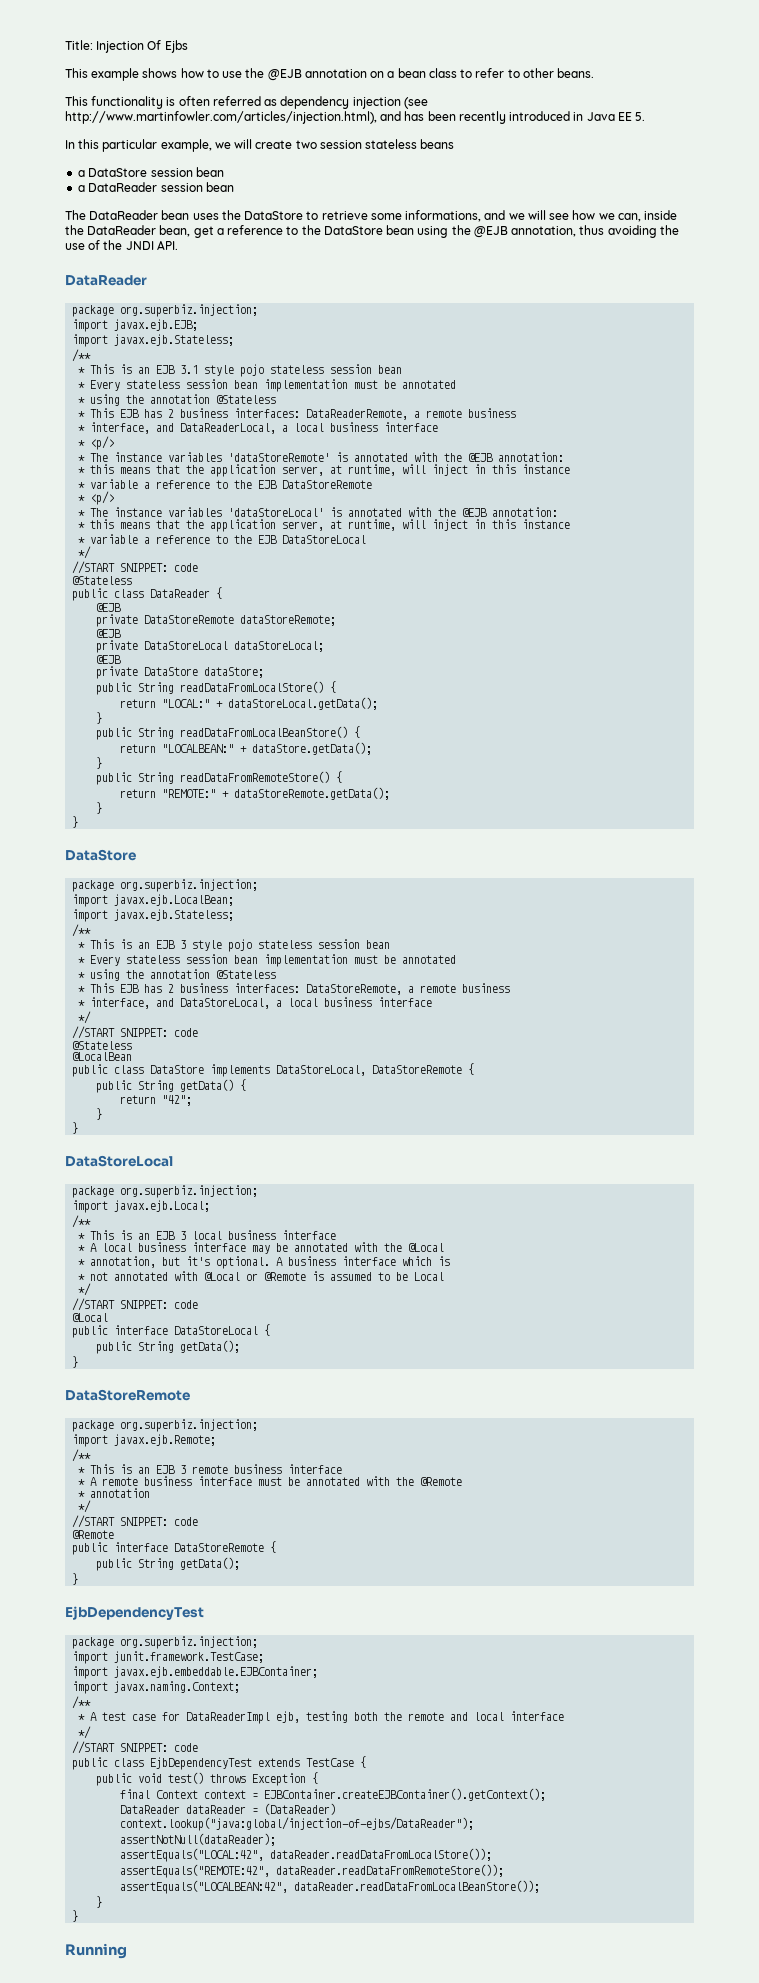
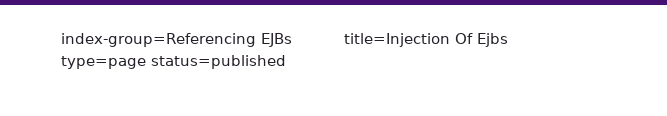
- Title: Injection Of Ejbs
- This example shows how to use the @EJB annotation on a bean class to refer to other beans.
- This functionality is often referred as dependency injection (see http://www.martinfowler.com/articles/injection.html), and has been recently introduced in Java EE 5.
- In this particular example, we will create two session stateless beans
- a DataStore session bean
- a DataReader session bean
- The DataReader bean uses the DataStore to retrieve some informations, and we will see how we can, inside the DataReader bean, get a reference to the DataStore bean using the @EJB annotation, thus avoiding the use of the JNDI API.
- DataReader
- package org.superbiz.injection;
- import javax.ejb.EJB;
- import javax.ejb.Stateless;
- /**
- * This is an EJB 3.1 style pojo stateless session bean
- * Every stateless session bean implementation must be annotated
- * using the annotation @Stateless
- * This EJB has 2 business interfaces: DataReaderRemote, a remote business
- * interface, and DataReaderLocal, a local business interface
- * <p/>
- * The instance variables 'dataStoreRemote' is annotated with the @EJB annotation:
- * this means that the application server, at runtime, will inject in this instance
- * variable a reference to the EJB DataStoreRemote
- * <p/>
- * The instance variables 'dataStoreLocal' is annotated with the @EJB annotation:
- * this means that the application server, at runtime, will inject in this instance
- * variable a reference to the EJB DataStoreLocal
- */
- //START SNIPPET: code
- @Stateless
- public class DataReader {
- @EJB
- private DataStoreRemote dataStoreRemote;
- @EJB
- private DataStoreLocal dataStoreLocal;
- @EJB
- private DataStore dataStore;
- public String readDataFromLocalStore() {
- return "LOCAL:" + dataStoreLocal.getData();
- }
- public String readDataFromLocalBeanStore() {
- return "LOCALBEAN:" + dataStore.getData();
- }
- public String readDataFromRemoteStore() {
- return "REMOTE:" + dataStoreRemote.getData();
- }
- }
- DataStore
- package org.superbiz.injection;
- import javax.ejb.LocalBean;
- import javax.ejb.Stateless;
- /**
- * This is an EJB 3 style pojo stateless session bean
- * Every stateless session bean implementation must be annotated
- * using the annotation @Stateless
- * This EJB has 2 business interfaces: DataStoreRemote, a remote business
- * interface, and DataStoreLocal, a local business interface
- */
- //START SNIPPET: code
- @Stateless
- @LocalBean
- public class DataStore implements DataStoreLocal, DataStoreRemote {
- public String getData() {
- return "42";
- }
- }
- DataStoreLocal
- package org.superbiz.injection;
- import javax.ejb.Local;
- /**
- * This is an EJB 3 local business interface
- * A local business interface may be annotated with the @Local
- * annotation, but it's optional. A business interface which is
- * not annotated with @Local or @Remote is assumed to be Local
- */
- //START SNIPPET: code
- @Local
- public interface DataStoreLocal {
- public String getData();
- }
- DataStoreRemote
- package org.superbiz.injection;
- import javax.ejb.Remote;
- /**
- * This is an EJB 3 remote business interface
- * A remote business interface must be annotated with the @Remote
- * annotation
- */
- //START SNIPPET: code
- @Remote
- public interface DataStoreRemote {
- public String getData();
- }
- EjbDependencyTest
- package org.superbiz.injection;
- import junit.framework.TestCase;
- import javax.ejb.embeddable.EJBContainer;
- import javax.naming.Context;
- /**
- * A test case for DataReaderImpl ejb, testing both the remote and local interface
- */
- //START SNIPPET: code
- public class EjbDependencyTest extends TestCase {
- public void test() throws Exception {
- final Context context = EJBContainer.createEJBContainer().getContext();
- DataReader dataReader = (DataReader) context.lookup("java:global/injection-of-ejbs/DataReader");
- assertNotNull(dataReader);
- assertEquals("LOCAL:42", dataReader.readDataFromLocalStore());
- assertEquals("REMOTE:42", dataReader.readDataFromRemoteStore());
- assertEquals("LOCALBEAN:42", dataReader.readDataFromLocalBeanStore());
- }
- }
- Running
+ index-group=Referencing EJBs type=page status=published title=Injection Of Ejbs

